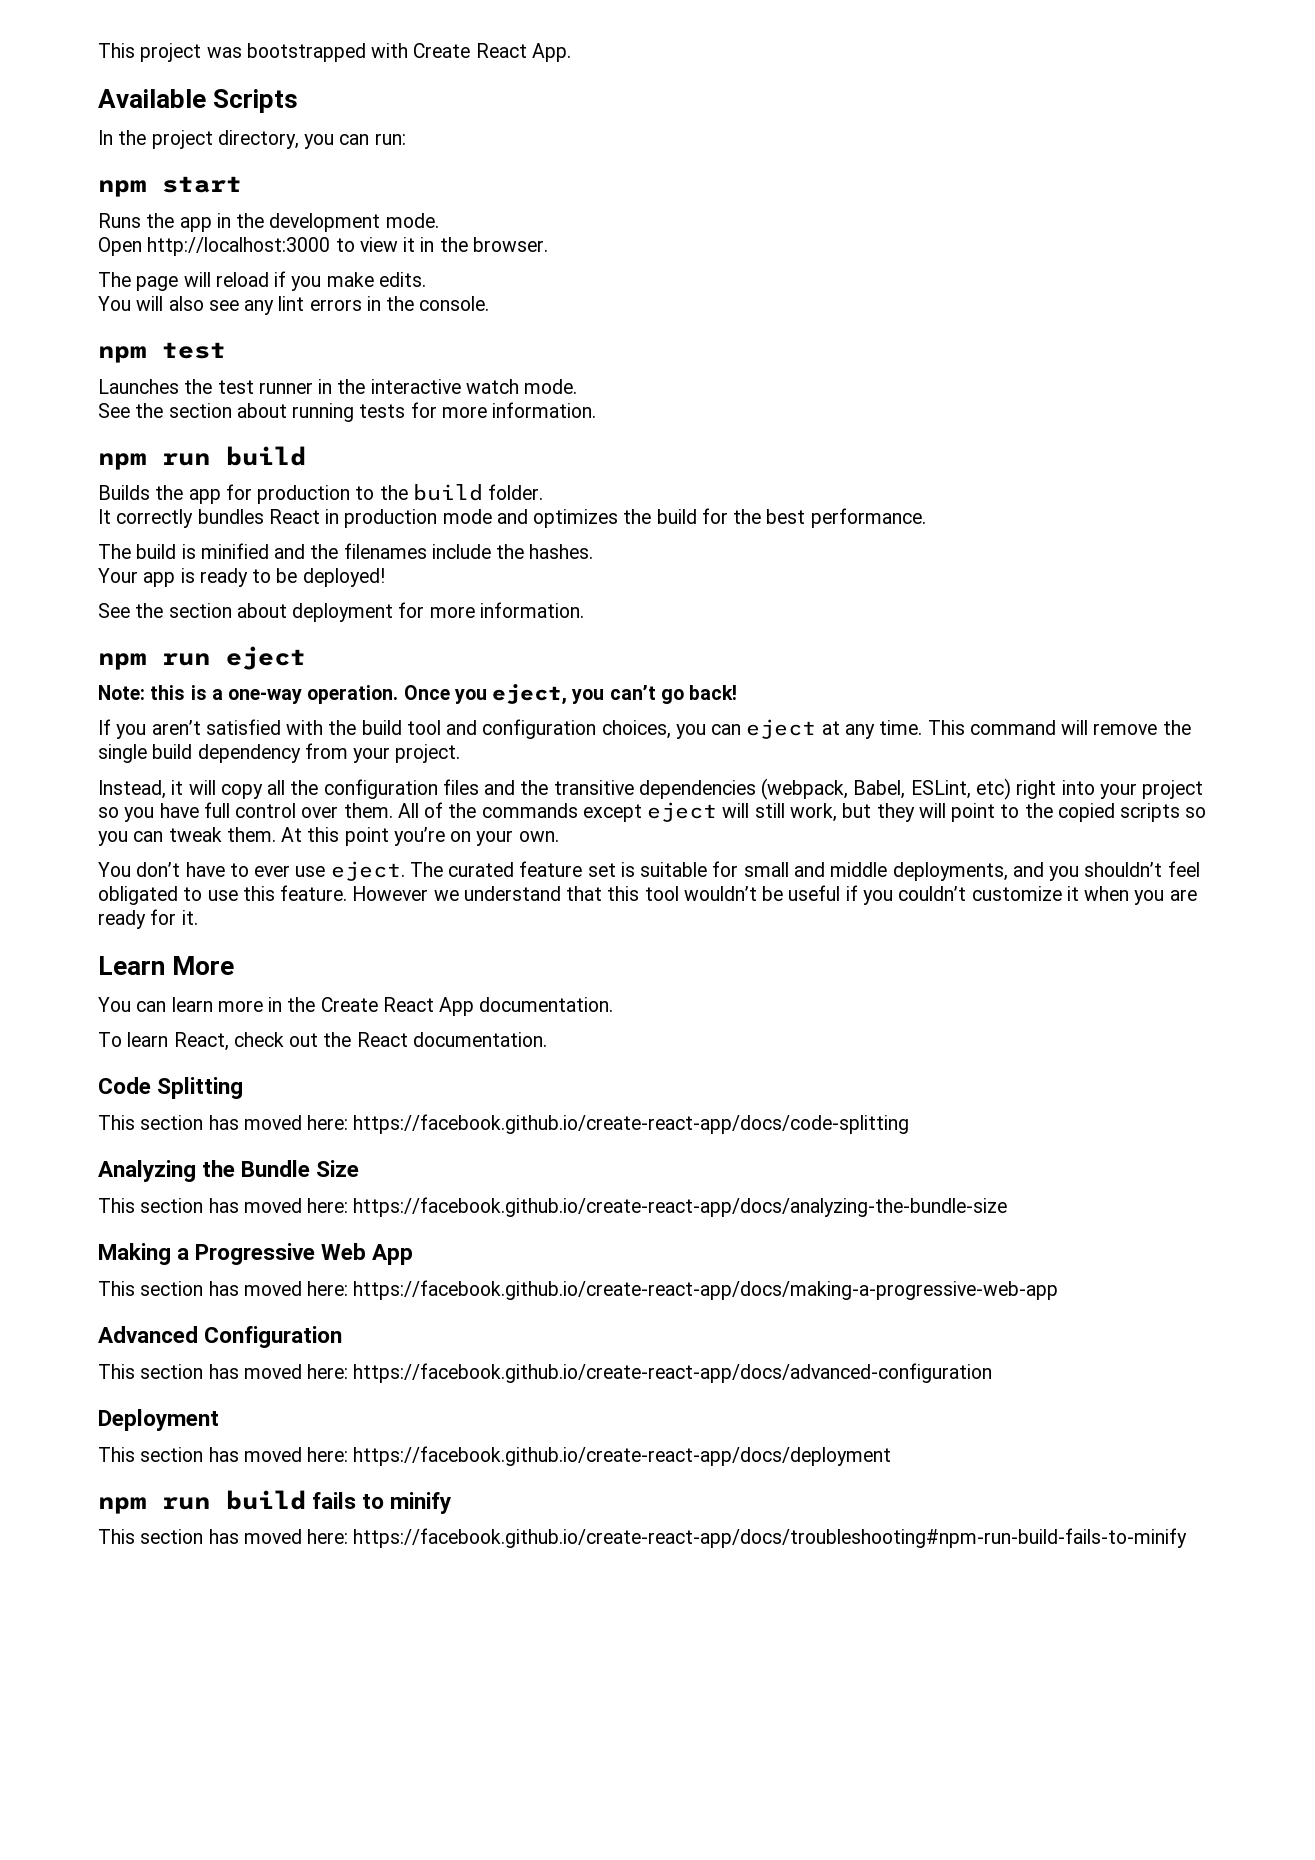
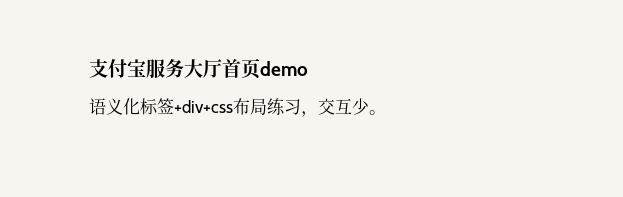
- This project was bootstrapped with Create React App.
- Available Scripts
- In the project directory, you can run:
- npm start
- Runs the app in the development mode.
- Open http://localhost:3000 to view it in the browser.
- The page will reload if you make edits.
- You will also see any lint errors in the console.
- npm test
- Launches the test runner in the interactive watch mode.
- See the section about running tests for more information.
- npm run build
- Builds the app for production to the build folder.
- It correctly bundles React in production mode and optimizes the build for the best performance.
- The build is minified and the filenames include the hashes.
- Your app is ready to be deployed!
- See the section about deployment for more information.
- npm run eject
- Note: this is a one-way operation. Once you eject, you can’t go back!
- If you aren’t satisfied with the build tool and configuration choices, you can eject at any time. This command will remove the single build dependency from your project.
- Instead, it will copy all the configuration files and the transitive dependencies (webpack, Babel, ESLint, etc) right into your project so you have full control over them. All of the commands except eject will still work, but they will point to the copied scripts so you can tweak them. At this point you’re on your own.
- You don’t have to ever use eject. The curated feature set is suitable for small and middle deployments, and you shouldn’t feel obligated to use this feature. However we understand that this tool wouldn’t be useful if you couldn’t customize it when you are ready for it.
- Learn More
- You can learn more in the Create React App documentation.
- To learn React, check out the React documentation.
- Code Splitting
- This section has moved here: https://facebook.github.io/create-react-app/docs/code-splitting
- Analyzing the Bundle Size
- This section has moved here: https://facebook.github.io/create-react-app/docs/analyzing-the-bundle-size
- Making a Progressive Web App
- This section has moved here: https://facebook.github.io/create-react-app/docs/making-a-progressive-web-app
- Advanced Configuration
- This section has moved here: https://facebook.github.io/create-react-app/docs/advanced-configuration
- Deployment
- This section has moved here: https://facebook.github.io/create-react-app/docs/deployment
- npm run build fails to minify
- This section has moved here: https://facebook.github.io/create-react-app/docs/troubleshooting#npm-run-build-fails-to-minify
+ 支付宝服务大厅首页demo
+ 语义化标签+div+css布局练习，交互少。

